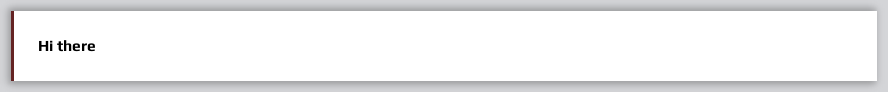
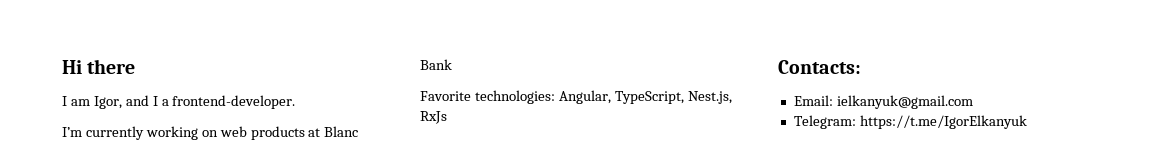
+ I am Igor, and I a frontend-developer.
+ I’m currently working on web products at Blanc Bank
+ Favorite technologies: Angular, TypeScript, Nest.js, RxJs
+ Contacts:
+ Email: ielkanyuk@gmail.com
+ Telegram: https://t.me/IgorElkanyuk

